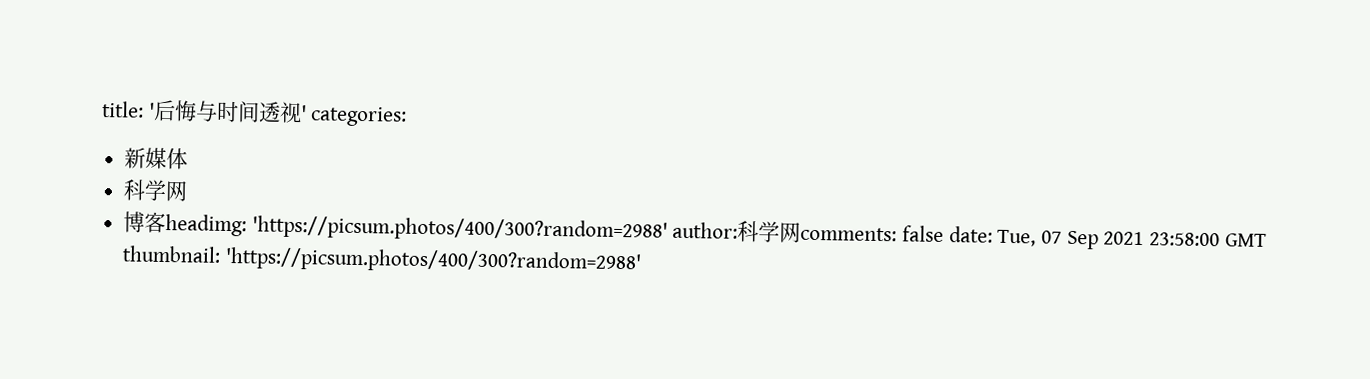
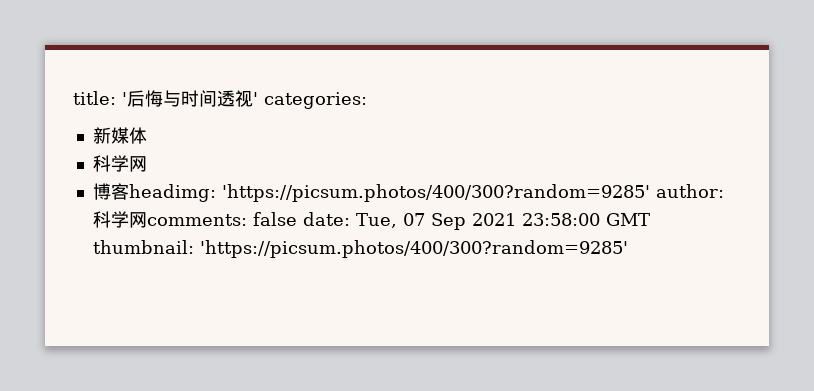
- 博客headimg: 'https://picsum.photos/400/300?random=2988' author:科学网comments: false date: Tue, 07 Sep 2021 23:58:00 GMT thumbnail: 'https://picsum.photos/400/300?random=2988'
+ 博客headimg: 'https://picsum.photos/400/300?random=9285' author:科学网comments: false date: Tue, 07 Sep 2021 23:58:00 GMT thumbnail: 'https://picsum.photos/400/300?random=9285'

